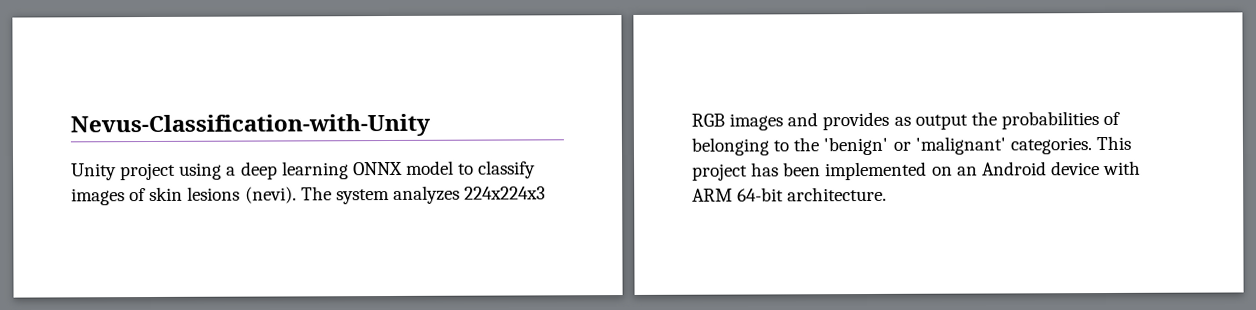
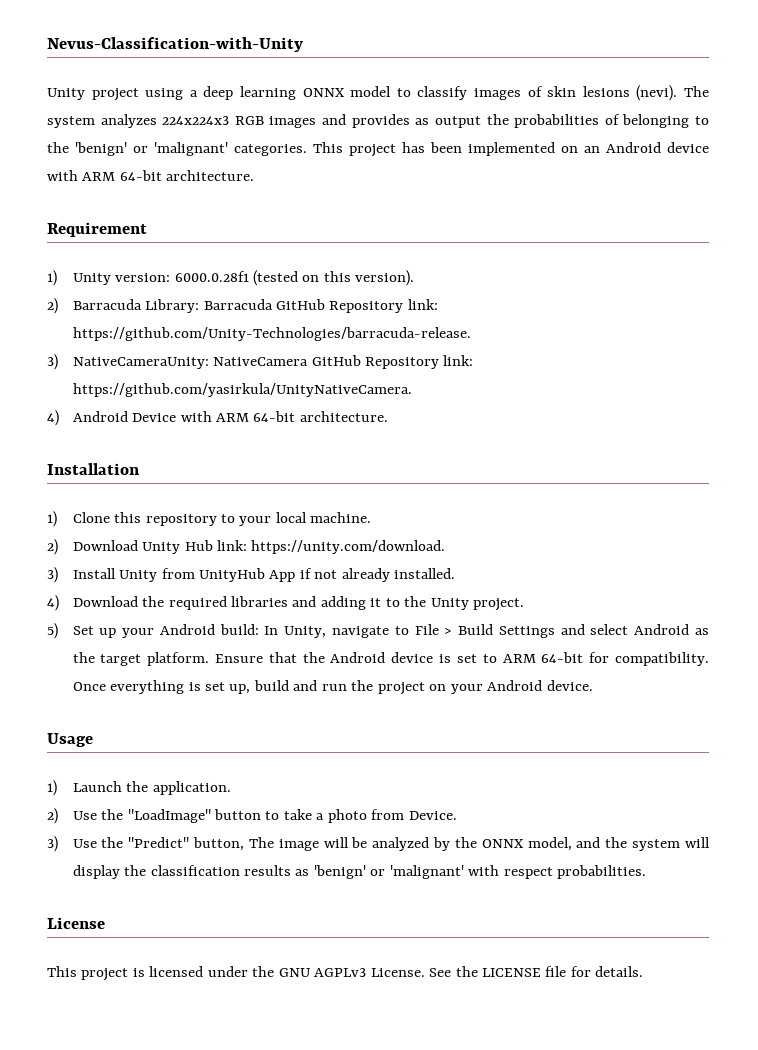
+ Requirement
+ 1) Unity version: 6000.0.28f1 (tested on this version).
+ 2) Barracuda Library: Barracuda GitHub Repository link: https://github.com/Unity-Technologies/barracuda-release.
+ 3) NativeCameraUnity: NativeCamera GitHub Repository link: https://github.com/yasirkula/UnityNativeCamera.
+ 4) Android Device with ARM 64-bit architecture.
+ Installation
+ 1) Clone this repository to your local machine.
+ 2) Download Unity Hub link: https://unity.com/download.
+ 3) Install Unity from UnityHub App if not already installed.
+ 4) Download the required libraries and adding it to the Unity project.
+ 5) Set up your Android build: In Unity, navigate to File > Build Settings and select Android as the target platform. Ensure that the Android device is set to ARM 64-bit for compatibility. Once everything is set up, build and run the project on your Android device.
+ Usage
+ 1) Launch the application.
+ 2) Use the "LoadImage" button to take a photo from Device.
+ 3) Use the "Predict" button, The image will be analyzed by the ONNX model, and the system will display the classification results as 'benign' or 'malignant' with respect probabilities.
+ License
+ This project is licensed under the GNU AGPLv3 License. See the LICENSE file for details.

